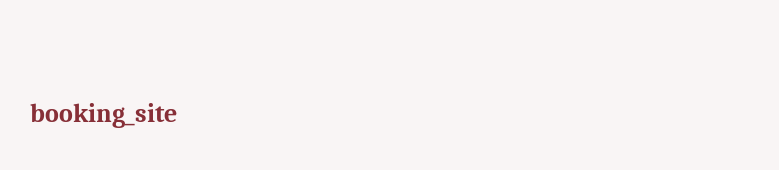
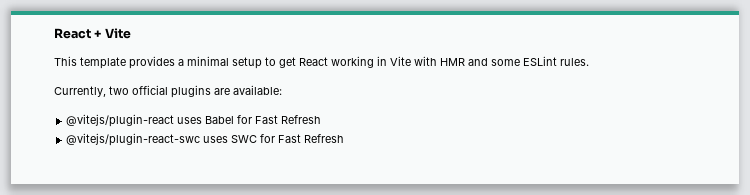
- booking_site
+ React + Vite
+ This template provides a minimal setup to get React working in Vite with HMR and some ESLint rules.
+ Currently, two official plugins are available:
+ @vitejs/plugin-react uses Babel for Fast Refresh
+ @vitejs/plugin-react-swc uses SWC for Fast Refresh

